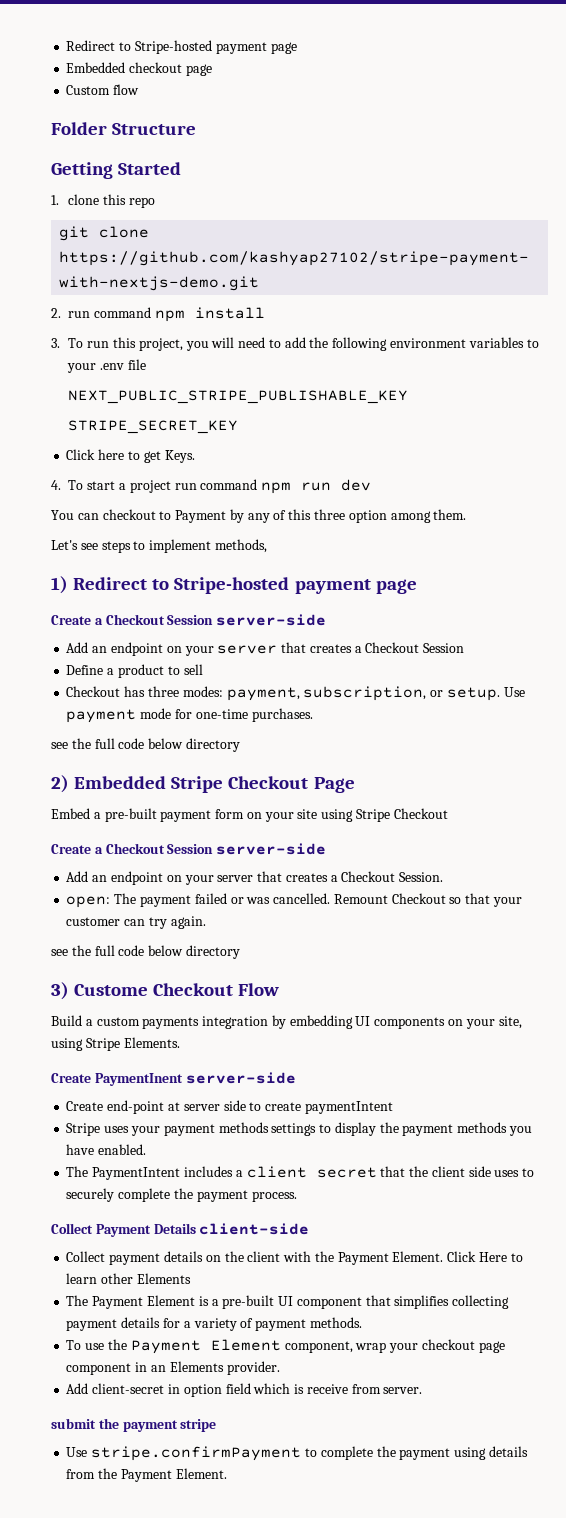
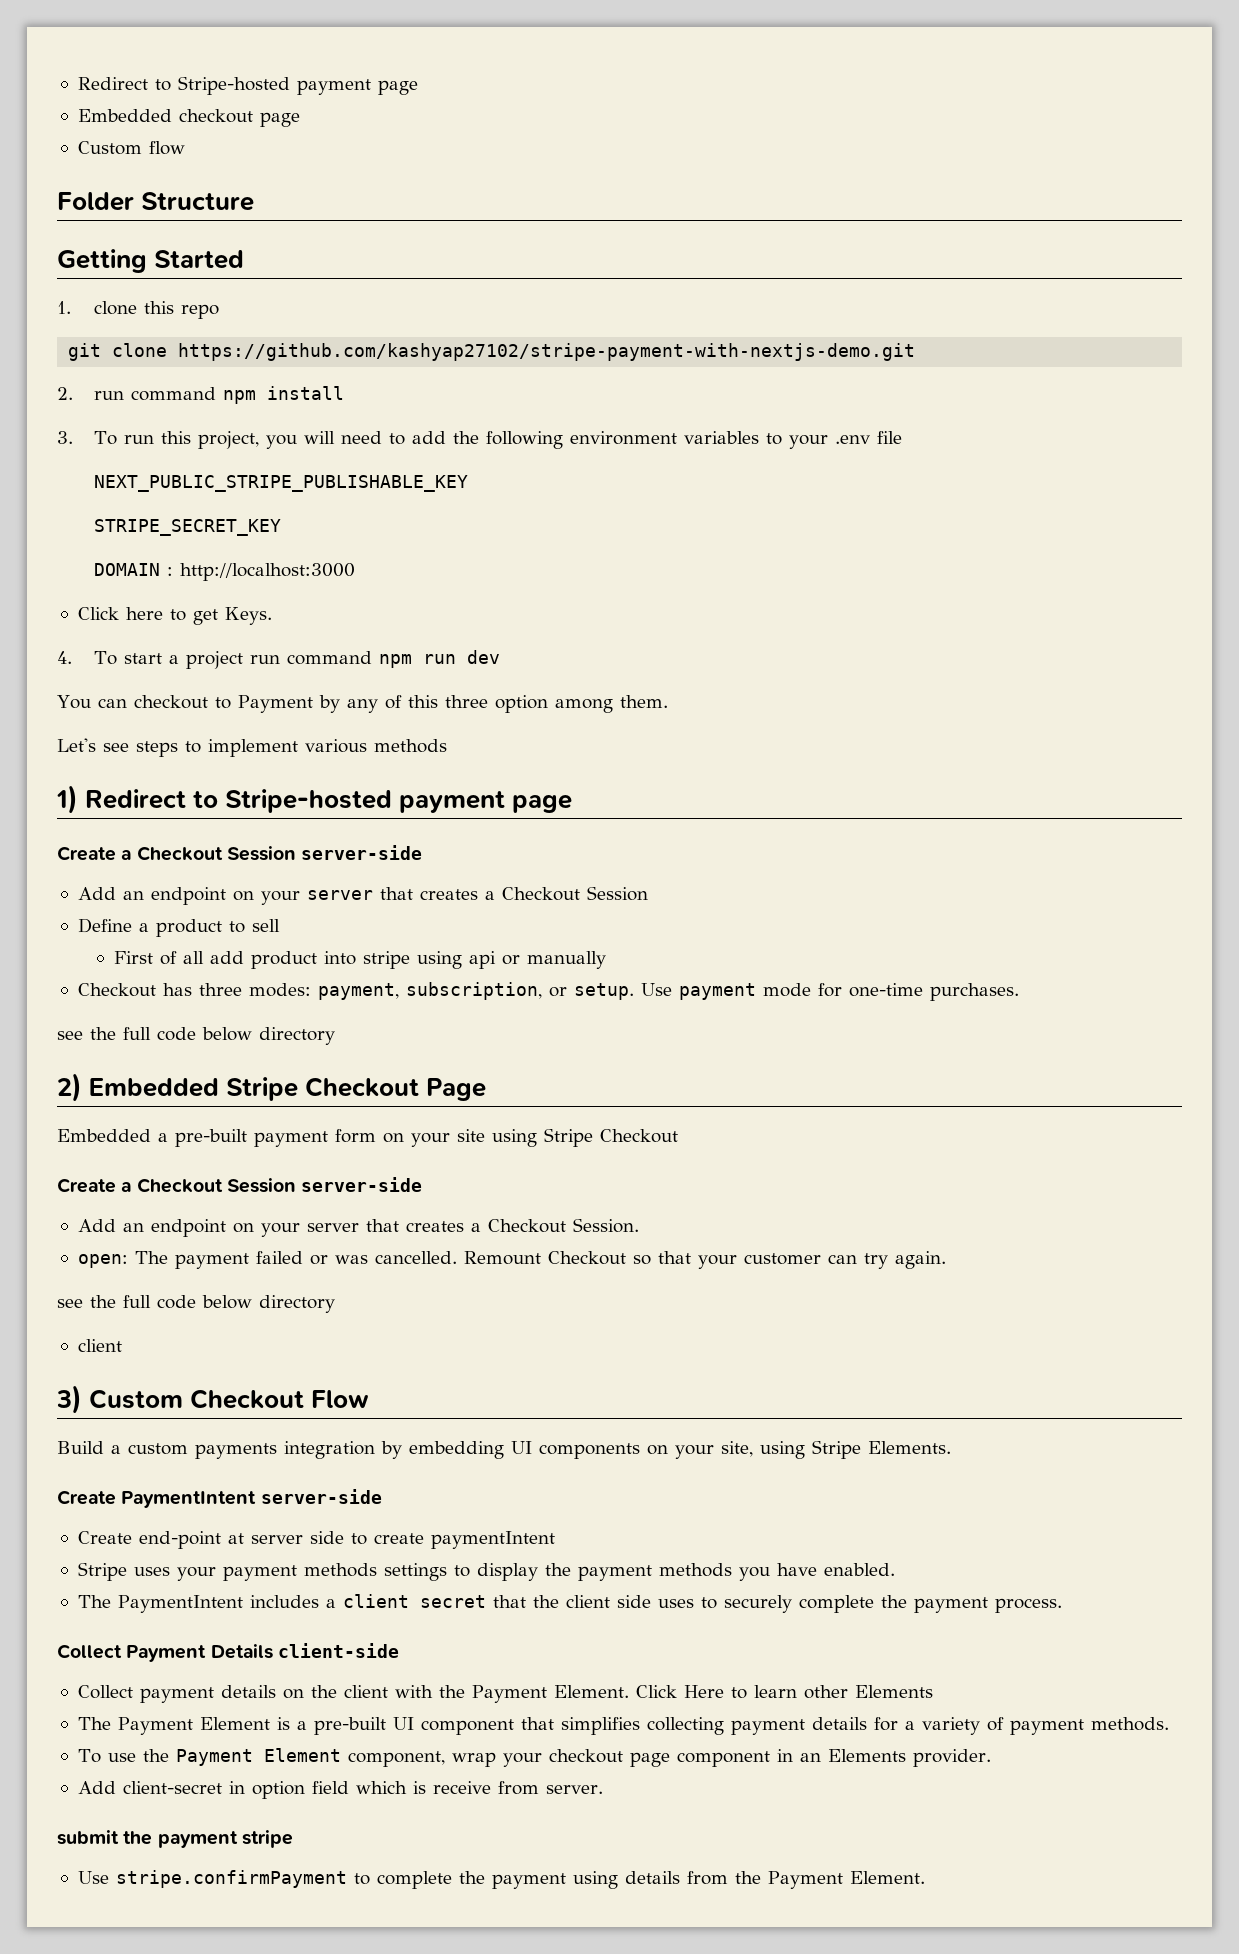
+ DOMAIN : http://localhost:3000
- Let's see steps to implement methods,
+ Let's see steps to implement various methods
+ First of all add product into stripe using api or manually
- Embed a pre-built payment form on your site using Stripe Checkout
+ Embedded a pre-built payment form on your site using Stripe Checkout
  Remount Checkout so that your customer can try again.
  see the full code below directory
+ client
- 3) Custome Checkout Flow
+ 3) Custom Checkout Flow
- Create PaymentInent server-side
+ Create PaymentIntent server-side

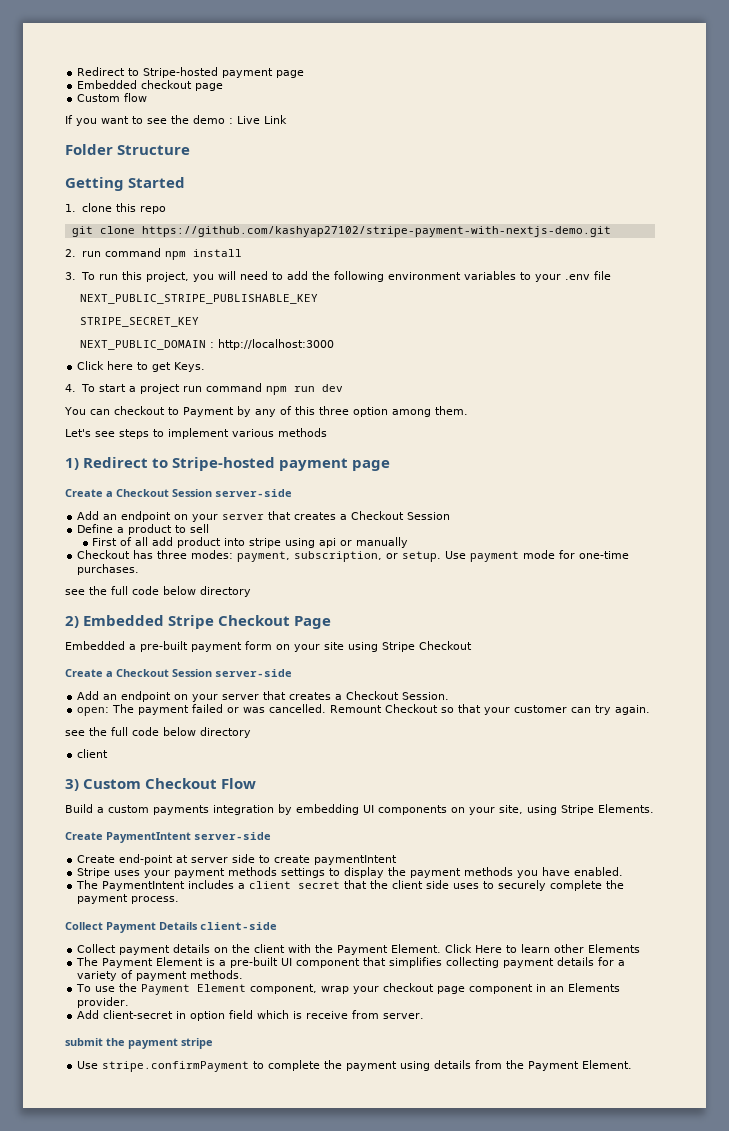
+ If you want to see the demo : Live Link
- DOMAIN : http://localhost:3000
+ NEXT_PUBLIC_DOMAIN : http://localhost:3000

